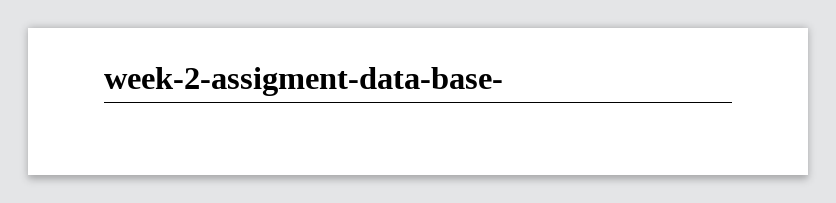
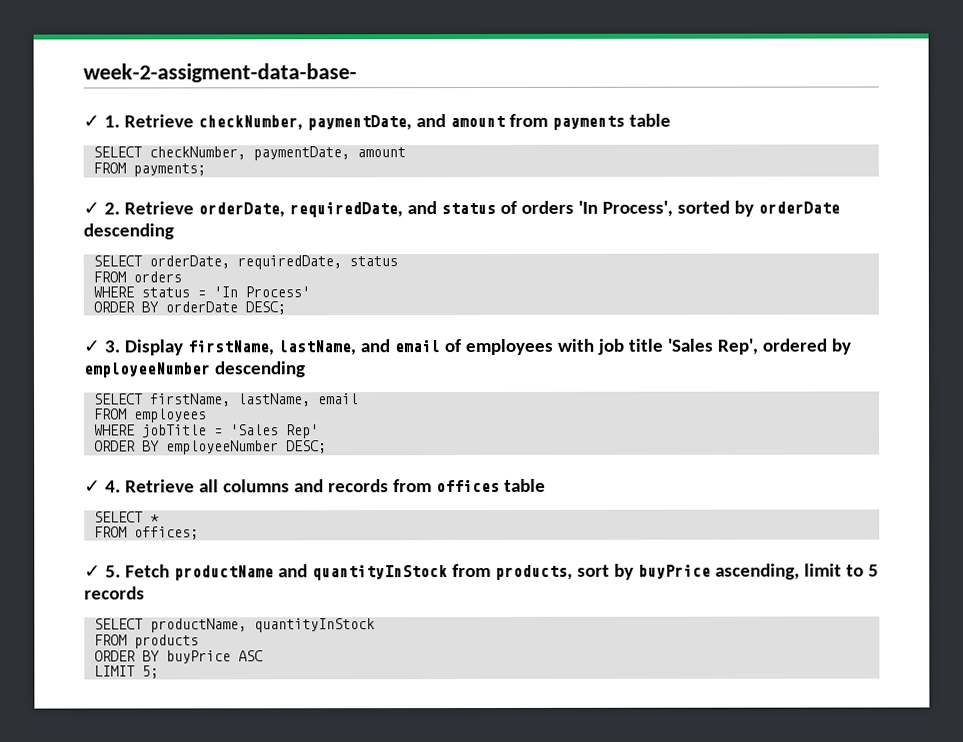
+ ✓ 1. Retrieve checkNumber, paymentDate, and amount from payments table
+ SELECT checkNumber, paymentDate, amount
+ FROM payments;
+ ✓ 2. Retrieve orderDate, requiredDate, and status of orders 'In Process', sorted by orderDate descending
+ SELECT orderDate, requiredDate, status
+ FROM orders
+ WHERE status = 'In Process'
+ ORDER BY orderDate DESC;
+ ✓ 3. Display firstName, lastName, and email of employees with job title 'Sales Rep', ordered by employeeNumber descending
+ SELECT firstName, lastName, email
+ FROM employees
+ WHERE jobTitle = 'Sales Rep'
+ ORDER BY employeeNumber DESC;
+ ✓ 4. Retrieve all columns and records from offices table
+ SELECT *
+ FROM offices;
+ ✓ 5. Fetch productName and quantityInStock from products, sort by buyPrice ascending, limit to 5 records
+ SELECT productName, quantityInStock
+ FROM products
+ ORDER BY buyPrice ASC
+ LIMIT 5;

